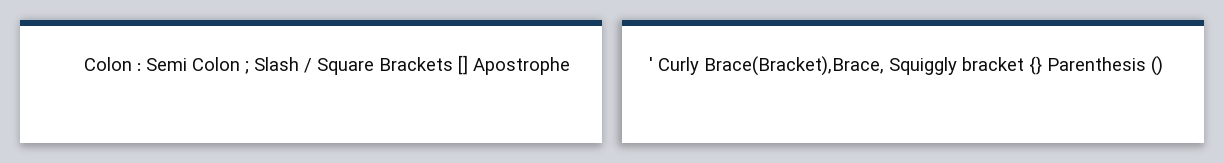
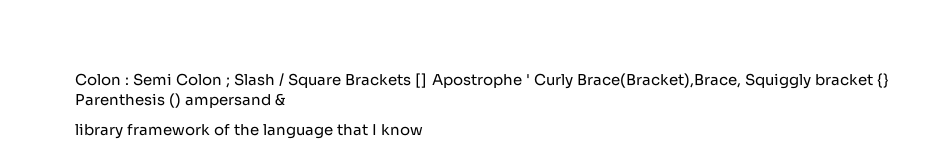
- Colon : Semi Colon ; Slash / Square Brackets [] Apostrophe ' Curly Brace(Bracket),Brace, Squiggly bracket {} Parenthesis ()
+ Colon : Semi Colon ; Slash / Square Brackets [] Apostrophe ' Curly Brace(Bracket),Brace, Squiggly bracket {} Parenthesis () ampersand &
+ library framework of the language that I know

